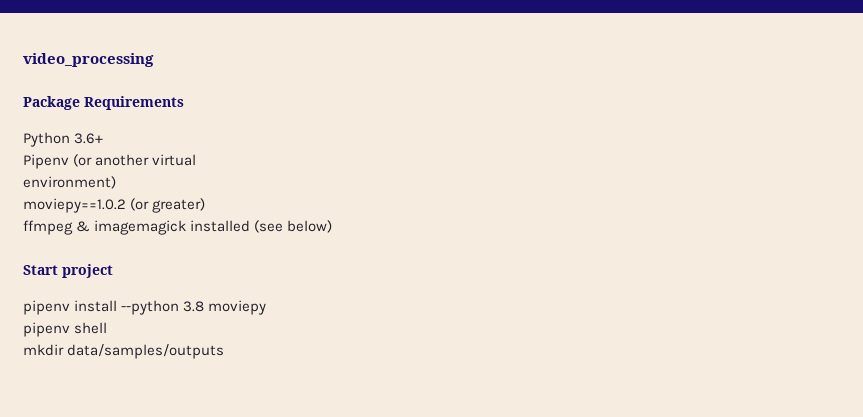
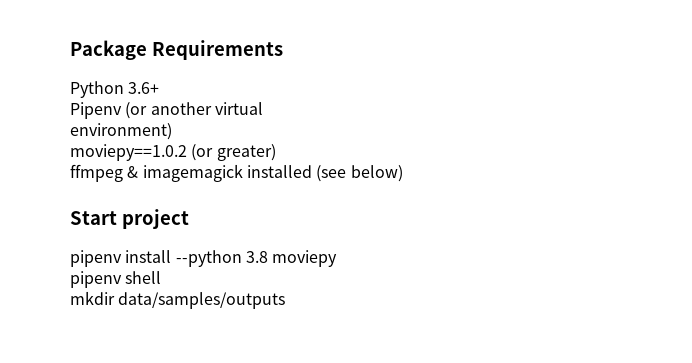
- video_processing

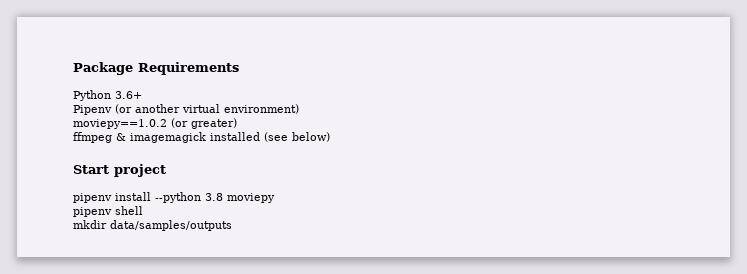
- Pipenv (or another virtual
- environment)
+ Pipenv (or another virtual environment)

